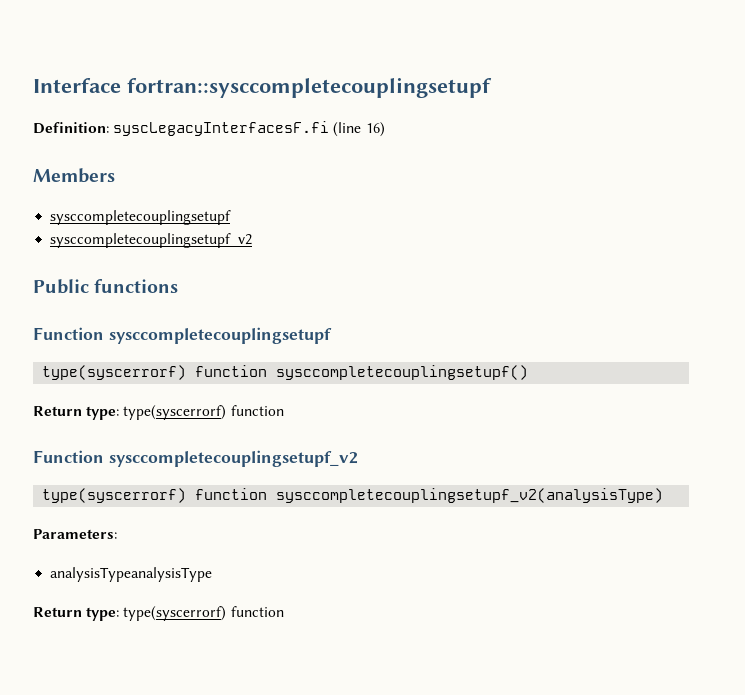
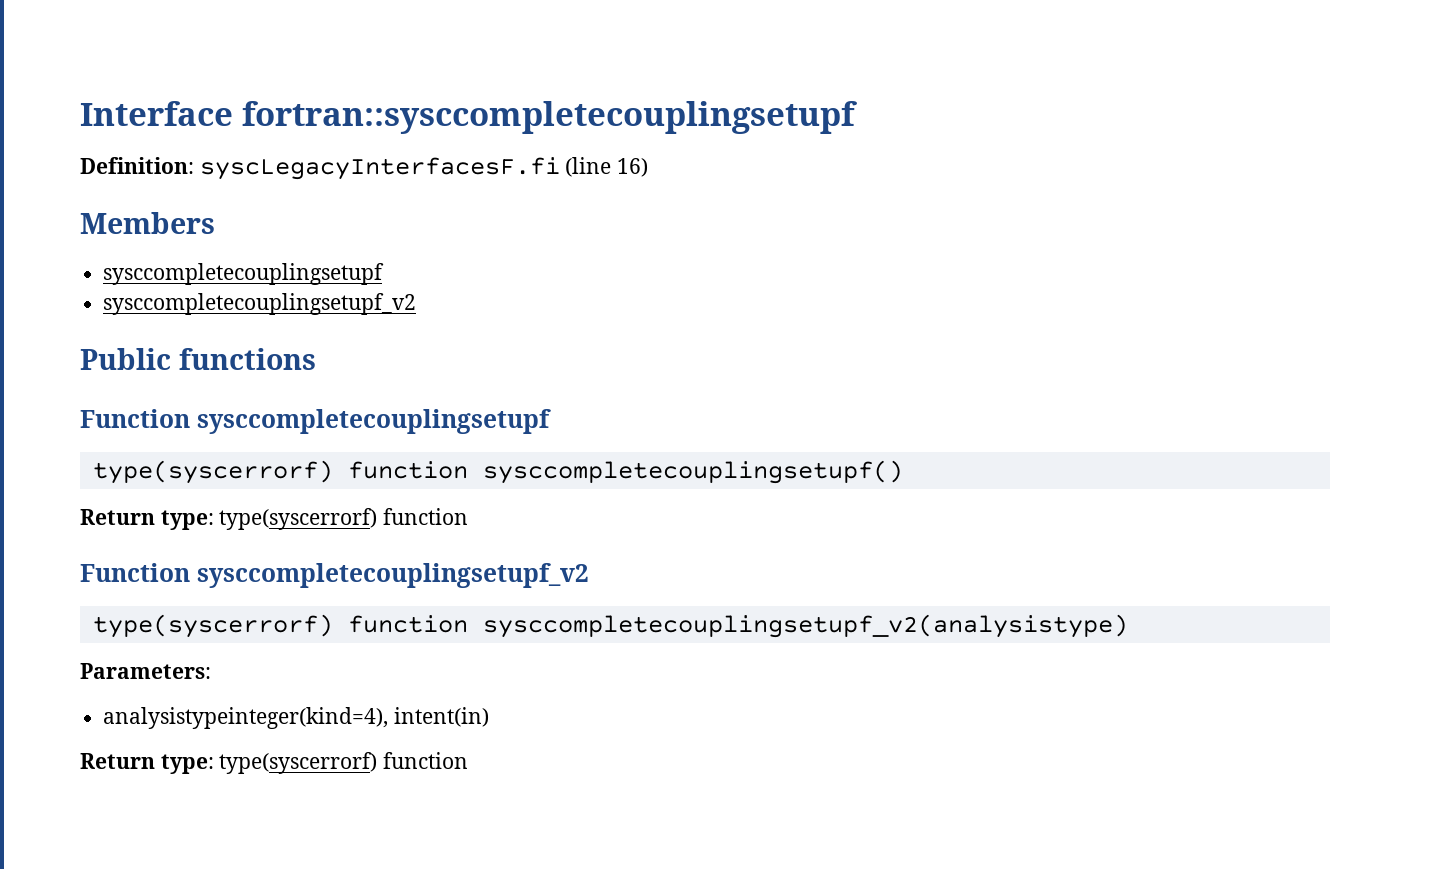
- type(syscerrorf) function sysccompletecouplingsetupf_v2(analysisType)
+ type(syscerrorf) function sysccompletecouplingsetupf_v2(analysistype)
- analysisTypeanalysisType
+ analysistypeinteger(kind=4), intent(in)

